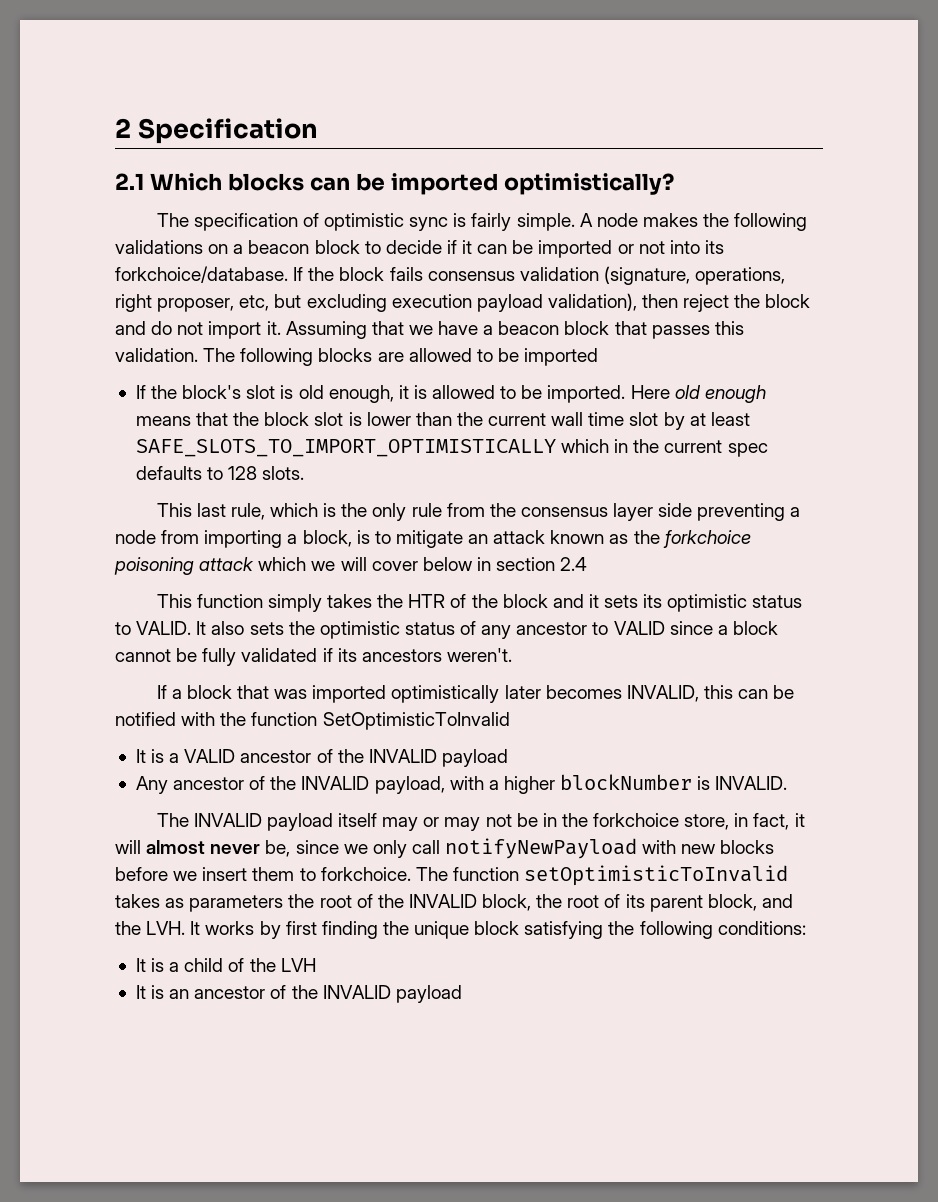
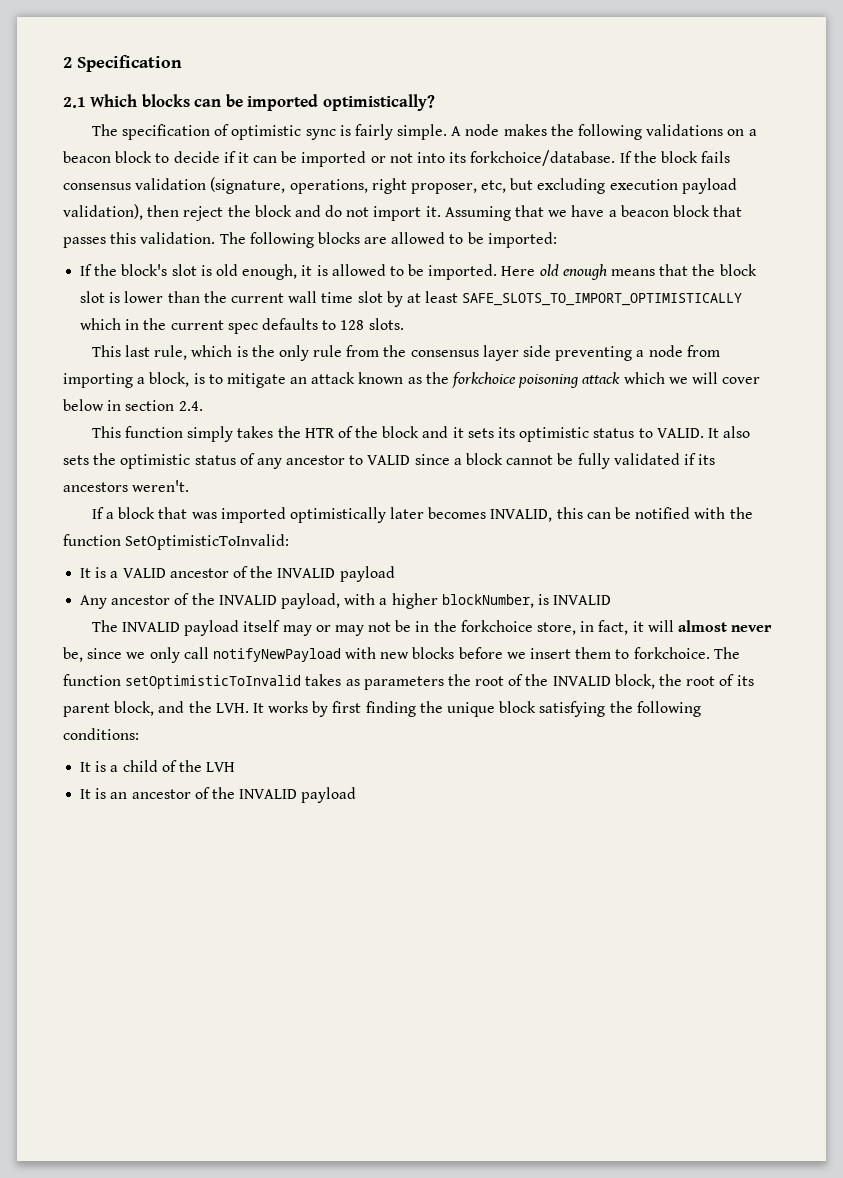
- The following blocks are allowed to be imported
+ The following blocks are allowed to be imported:
- This last rule, which is the only rule from the consensus layer side preventing a node from importing a block, is to mitigate an attack known as the forkchoice poisoning attack which we will cover below in section 2.4
+ This last rule, which is the only rule from the consensus layer side preventing a node from importing a block, is to mitigate an attack known as the forkchoice poisoning attack which we will cover below in section 2.4.
- If a block that was imported optimistically later becomes INVALID, this can be notified with the function SetOptimisticToInvalid
+ If a block that was imported optimistically later becomes INVALID, this can be notified with the function SetOptimisticToInvalid:
- Any ancestor of the INVALID payload, with a higher blockNumber is INVALID.
+ Any ancestor of the INVALID payload, with a higher blockNumber, is INVALID

